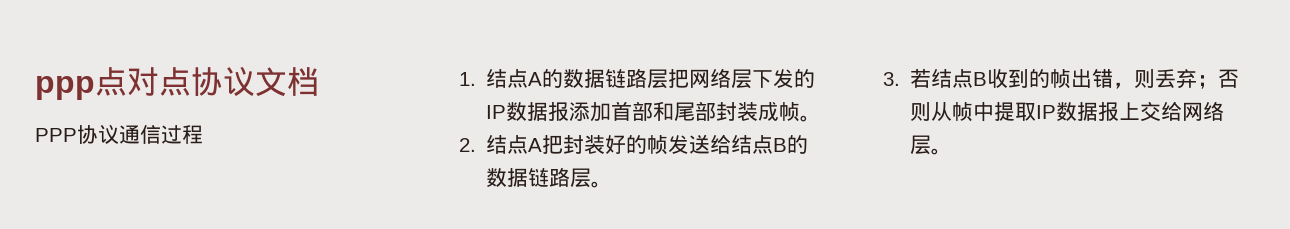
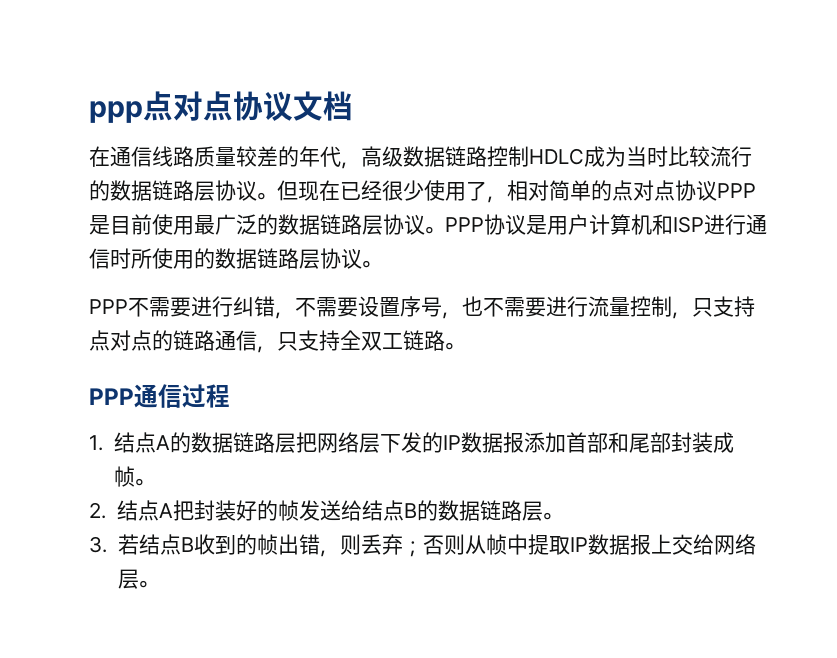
- PPP协议通信过程
+ 在通信线路质量较差的年代，高级数据链路控制HDLC成为当时比较流行的数据链路层协议。但现在已经很少使用了，相对简单的点对点协议PPP是目前使用最广泛的数据链路层协议。PPP协议是用户计算机和ISP进行通信时所使用的数据链路层协议。
+ PPP不需要进行纠错，不需要设置序号，也不需要进行流量控制，只支持点对点的链路通信，只支持全双工链路。
+ PPP通信过程

